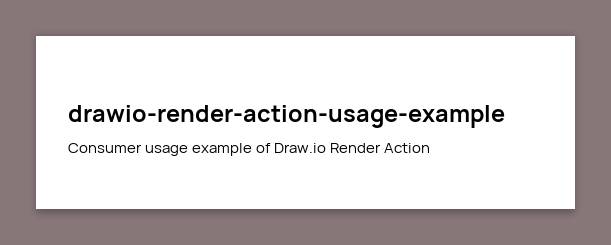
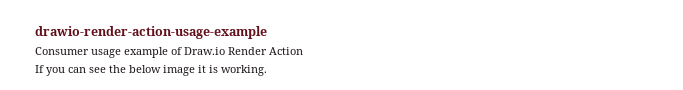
+ If you can see the below image it is working.

